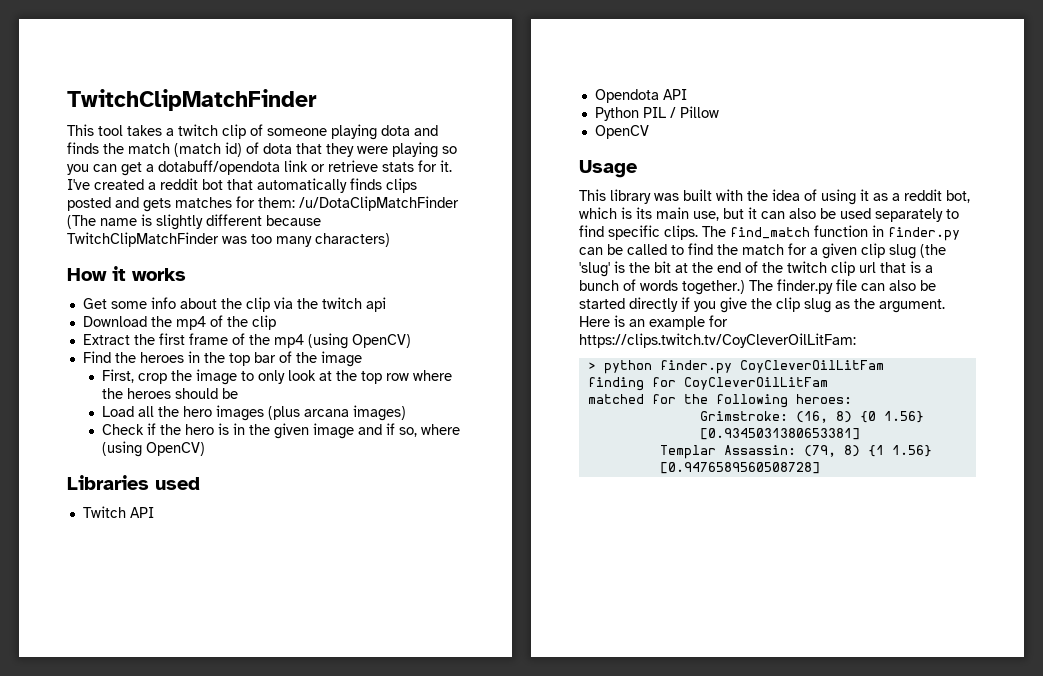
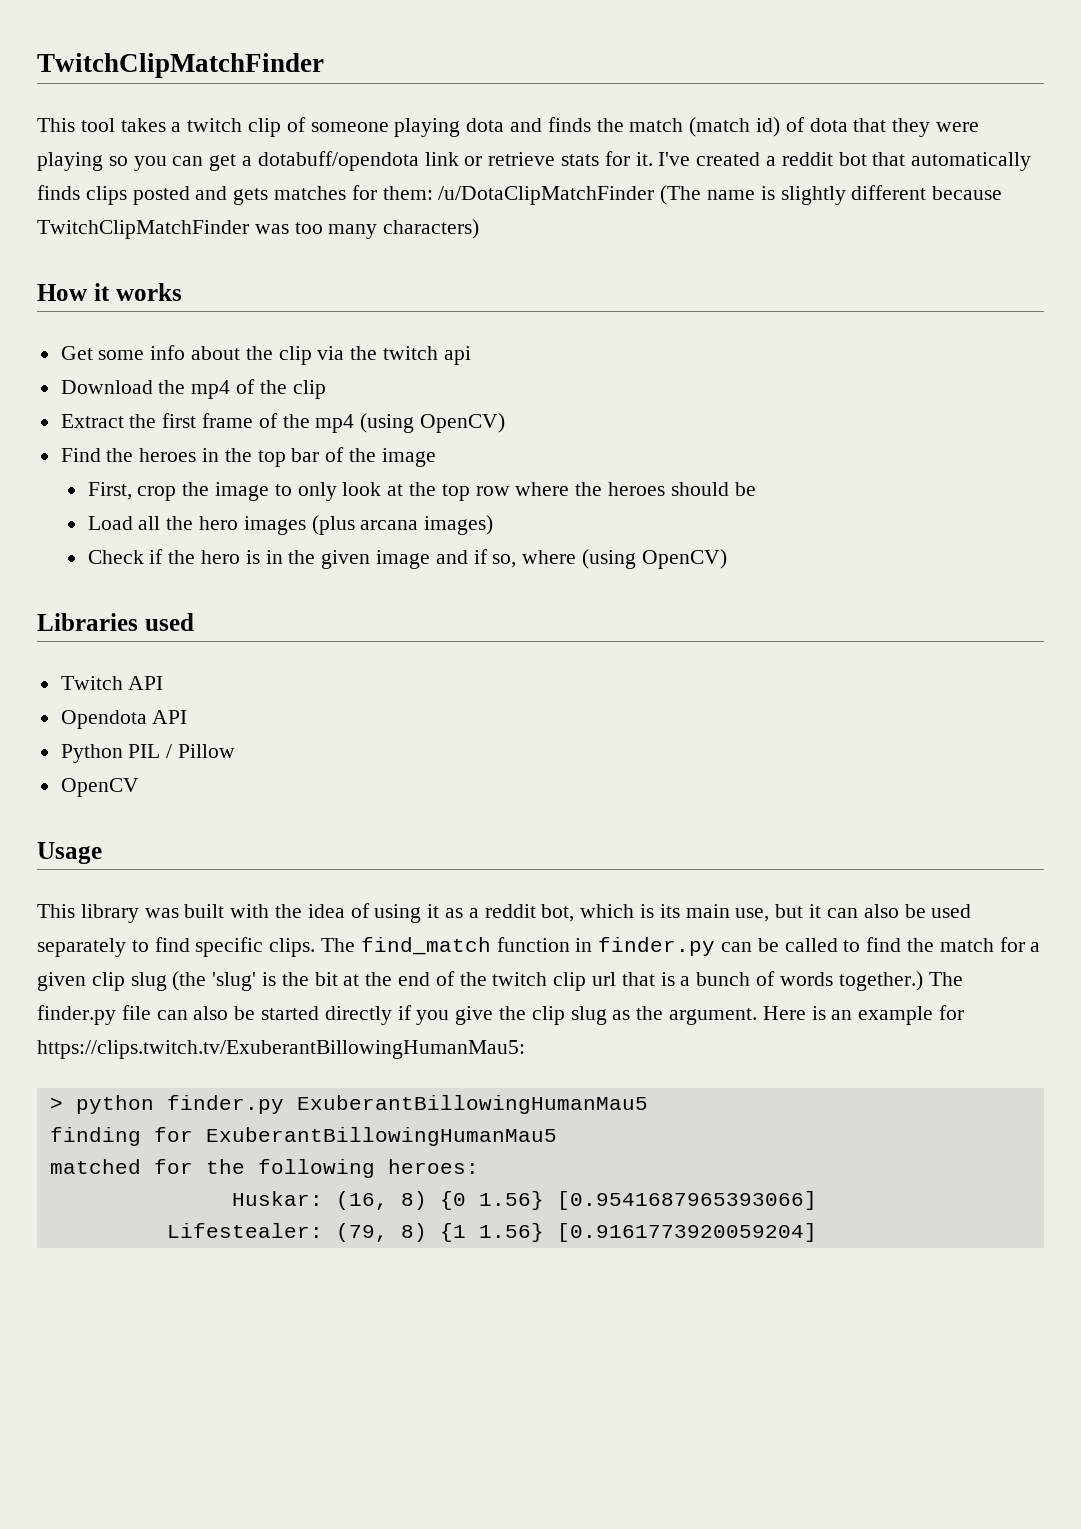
- Here is an example for https://clips.twitch.tv/CoyCleverOilLitFam:
+ Here is an example for https://clips.twitch.tv/ExuberantBillowingHumanMau5:
- > python finder.py CoyCleverOilLitFam
+ > python finder.py ExuberantBillowingHumanMau5
- finding for CoyCleverOilLitFam
+ finding for ExuberantBillowingHumanMau5
- Grimstroke: (16, 8) {0 1.56} [0.9345031380653381]
- Templar Assassin: (79, 8) {1 1.56} [0.9476589560508728]
+ Huskar: (16, 8) {0 1.56} [0.9541687965393066]
+ Lifestealer: (79, 8) {1 1.56} [0.9161773920059204]

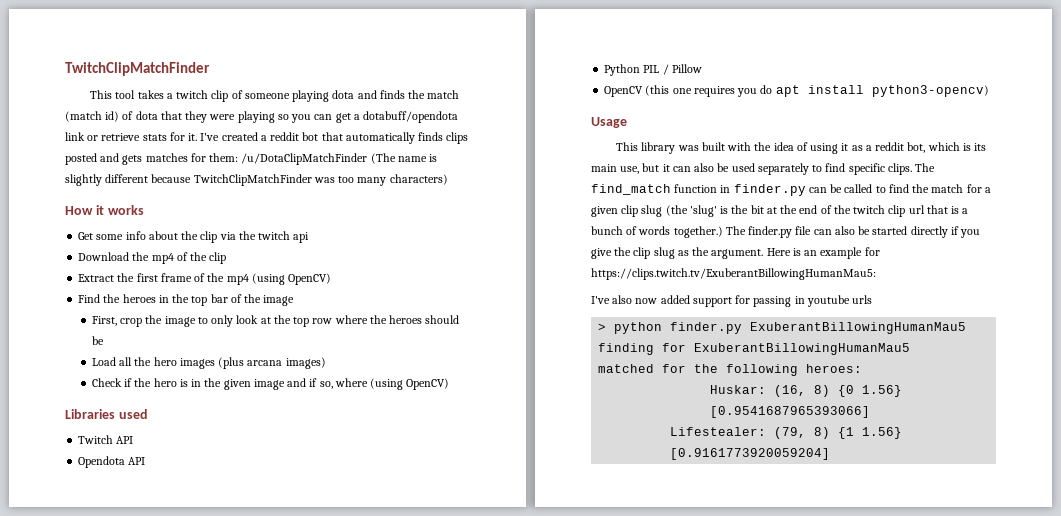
- OpenCV
+ OpenCV (this one requires you do apt install python3-opencv)
+ I've also now added support for passing in youtube urls

